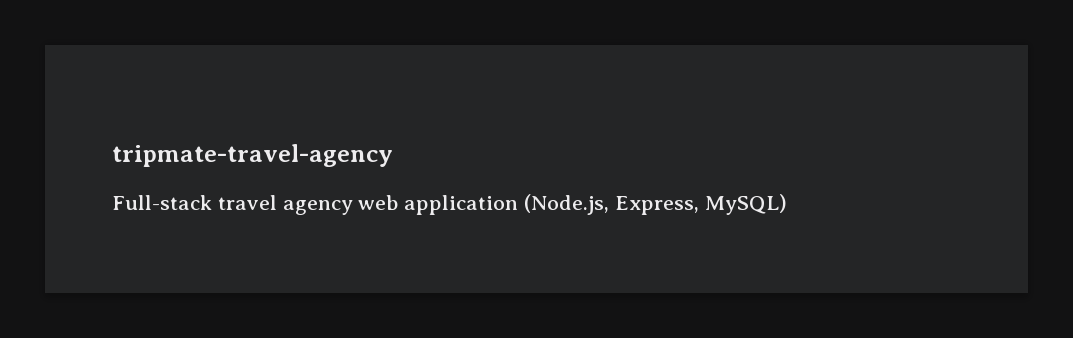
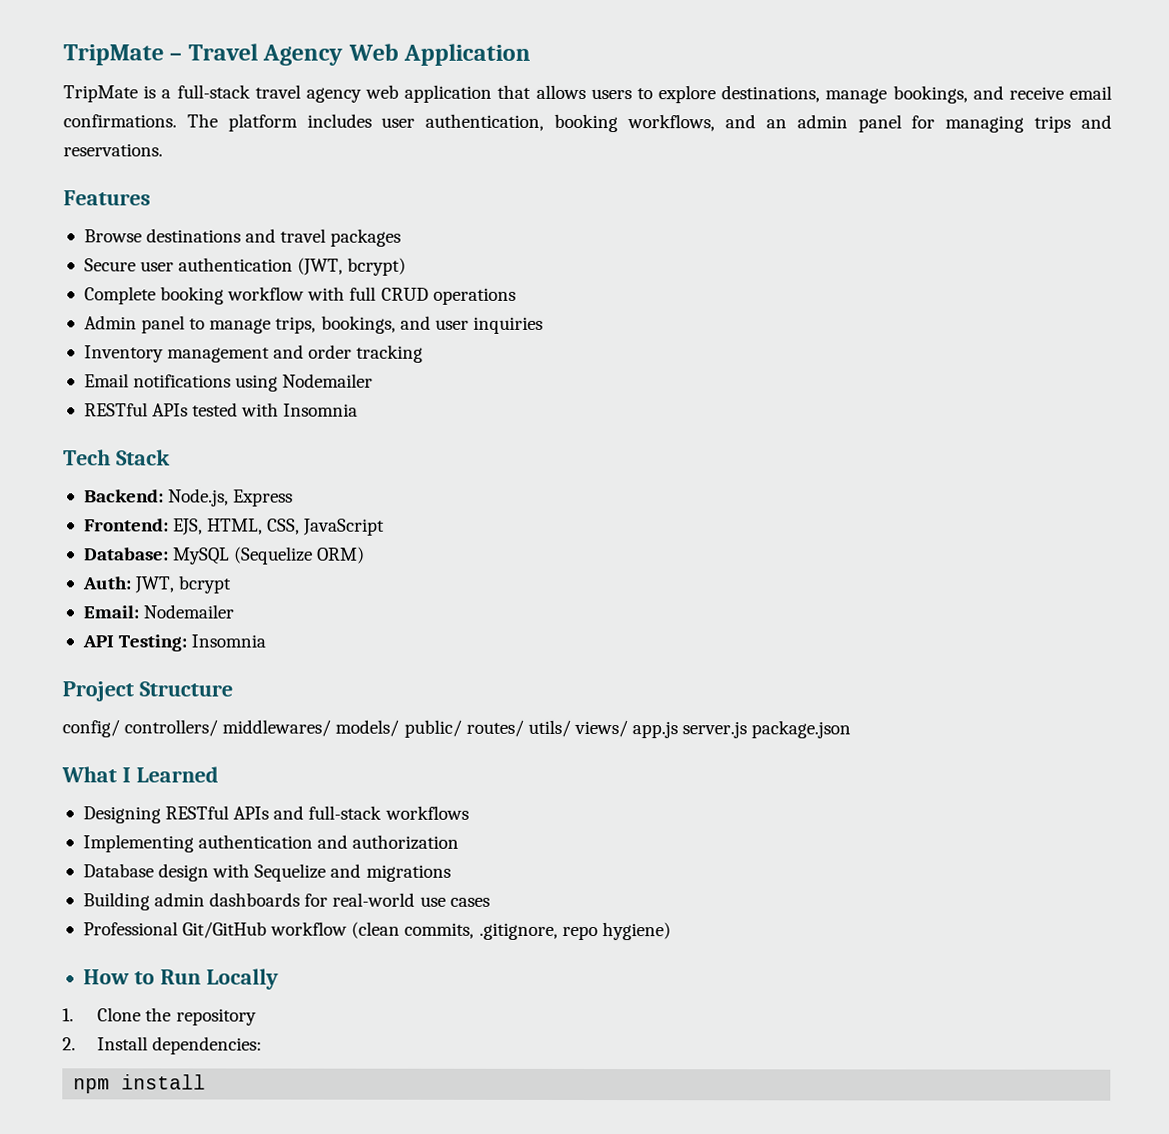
- tripmate-travel-agency
- Full-stack travel agency web application (Node.js, Express, MySQL)
+ TripMate – Travel Agency Web Application
+ TripMate is a full-stack travel agency web application that allows users to explore destinations, manage bookings, and receive email confirmations. The platform includes user authentication, booking workflows, and an admin panel for managing trips and reservations.
+ Features
+ Browse destinations and travel packages
+ Secure user authentication (JWT, bcrypt)
+ Complete booking workflow with full CRUD operations
+ Admin panel to manage trips, bookings, and user inquiries
+ Inventory management and order tracking
+ Email notifications using Nodemailer
+ RESTful APIs tested with Insomnia
+ Tech Stack
+ Backend: Node.js, Express
+ Frontend: EJS, HTML, CSS, JavaScript
+ Database: MySQL (Sequelize ORM)
+ Auth: JWT, bcrypt
+ Email: Nodemailer
+ API Testing: Insomnia
+ Project Structure
+ config/ controllers/ middlewares/ models/ public/ routes/ utils/ views/ app.js server.js package.json
+ What I Learned
+ Designing RESTful APIs and full-stack workflows
+ Implementing authentication and authorization
+ Database design with Sequelize and migrations
+ Building admin dashboards for real-world use cases
+ Professional Git/GitHub workflow (clean commits, .gitignore, repo hygiene)
+ How to Run Locally
+ 1. Clone the repository
+ 2. Install dependencies:
+ npm install

